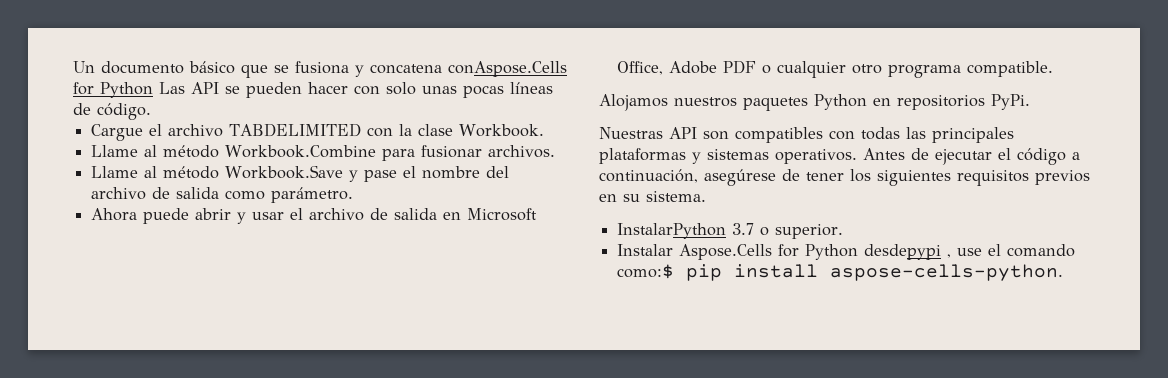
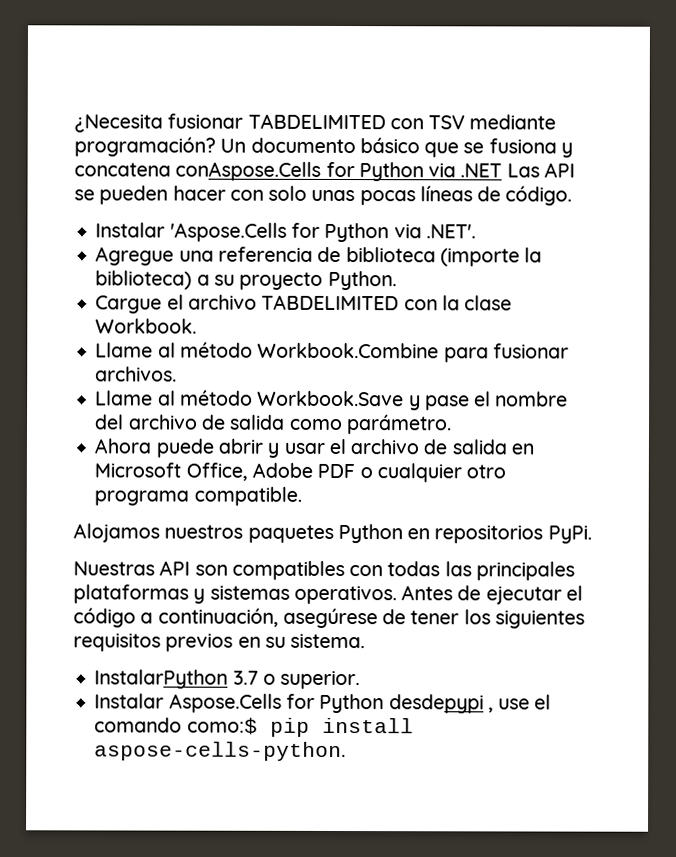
+ ¿Necesita fusionar TABDELIMITED con TSV mediante programación?
- Un documento básico que se fusiona y concatena conAspose.Cells for Python Las API se pueden hacer con solo unas pocas líneas de código.
+ Un documento básico que se fusiona y concatena conAspose.Cells for Python via .NET Las API se pueden hacer con solo unas pocas líneas de código.
+ Instalar 'Aspose.Cells for Python via .NET'.
+ Agregue una referencia de biblioteca (importe la biblioteca) a su proyecto Python.

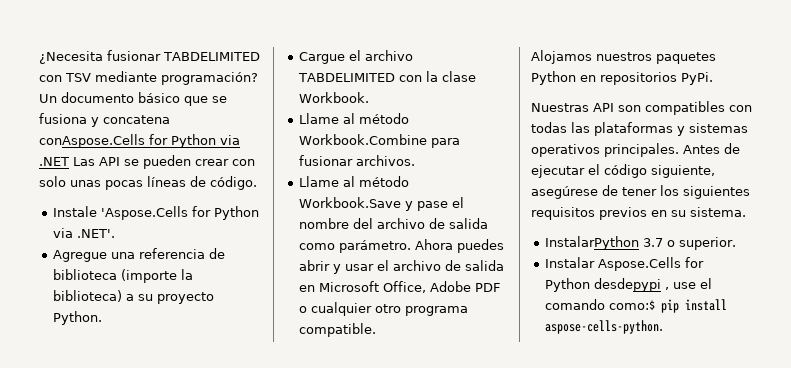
- Un documento básico que se fusiona y concatena conAspose.Cells for Python via .NET Las API se pueden hacer con solo unas pocas líneas de código.
+ Un documento básico que se fusiona y concatena conAspose.Cells for Python via .NET Las API se pueden crear con solo unas pocas líneas de código.
- Instalar 'Aspose.Cells for Python via .NET'.
+ Instale 'Aspose.Cells for Python via .NET'.
- Llame al método Workbook.Save y pase el nombre del archivo de salida como parámetro.
- Ahora puede abrir y usar el archivo de salida en Microsoft Office, Adobe PDF o cualquier otro programa compatible.
+ Llame al método Workbook.Save y pase el nombre del archivo de salida como parámetro. Ahora puedes abrir y usar el archivo de salida en Microsoft Office, Adobe PDF o cualquier otro programa compatible.
- Nuestras API son compatibles con todas las principales plataformas y sistemas operativos.
+ Nuestras API son compatibles con todas las plataformas y sistemas operativos principales.
- Antes de ejecutar el código a continuación, asegúrese de tener los siguientes requisitos previos en su sistema.
+ Antes de ejecutar el código siguiente, asegúrese de tener los siguientes requisitos previos en su sistema.

